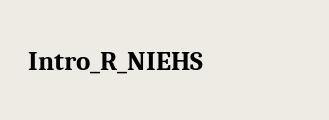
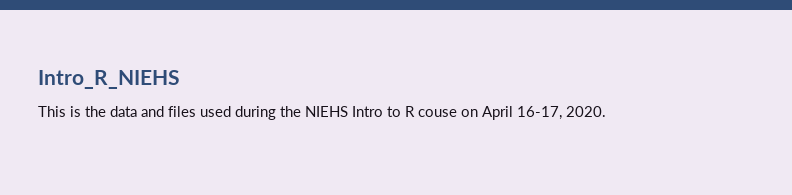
+ This is the data and files used during the NIEHS Intro to R couse on April 16-17, 2020.

